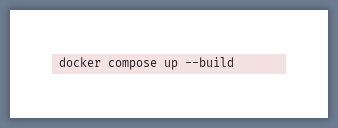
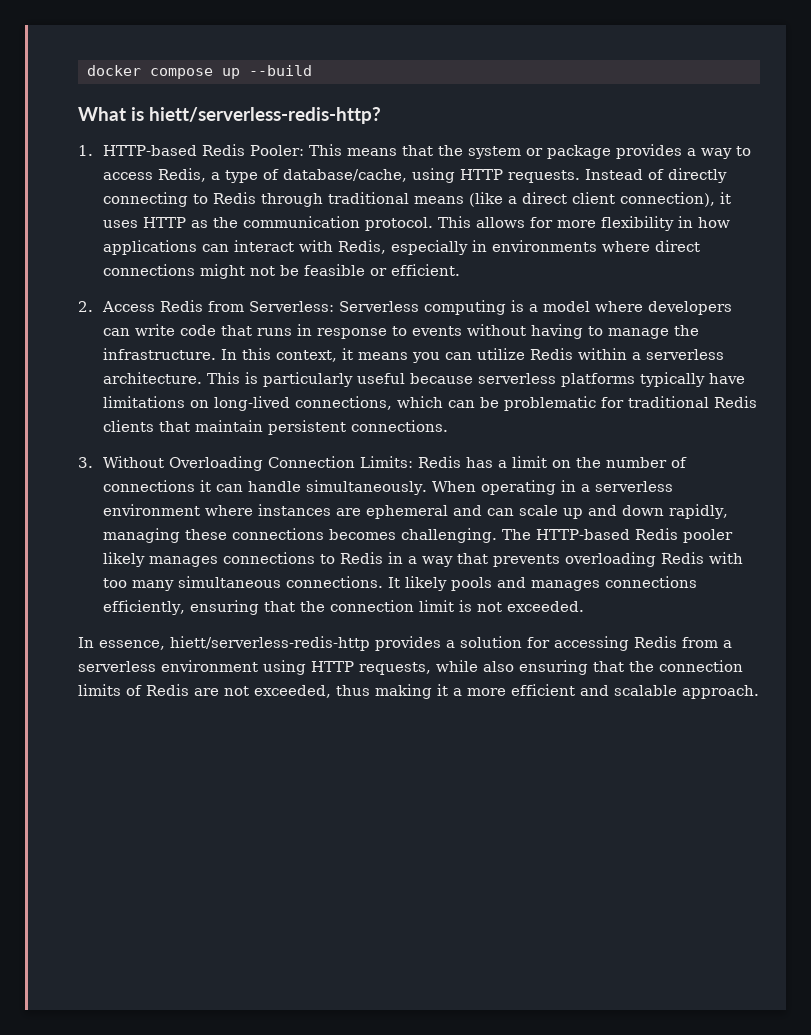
+ What is hiett/serverless-redis-http?
+ 1. HTTP-based Redis Pooler: This means that the system or package provides a way to access Redis, a type of database/cache, using HTTP requests. Instead of directly connecting to Redis through traditional means (like a direct client connection), it uses HTTP as the communication protocol. This allows for more flexibility in how applications can interact with Redis, especially in environments where direct connections might not be feasible or efficient.
+ 2. Access Redis from Serverless: Serverless computing is a model where developers can write code that runs in response to events without having to manage the infrastructure. In this context, it means you can utilize Redis within a serverless architecture. This is particularly useful because serverless platforms typically have limitations on long-lived connections, which can be problematic for traditional Redis clients that maintain persistent connections.
+ 3. Without Overloading Connection Limits: Redis has a limit on the number of connections it can handle simultaneously. When operating in a serverless environment where instances are ephemeral and can scale up and down rapidly, managing these connections becomes challenging. The HTTP-based Redis pooler likely manages connections to Redis in a way that prevents overloading Redis with too many simultaneous connections. It likely pools and manages connections efficiently, ensuring that the connection limit is not exceeded.
+ In essence, hiett/serverless-redis-http provides a solution for accessing Redis from a serverless environment using HTTP requests, while also ensuring that the connection limits of Redis are not exceeded, thus making it a more efficient and scalable approach.

